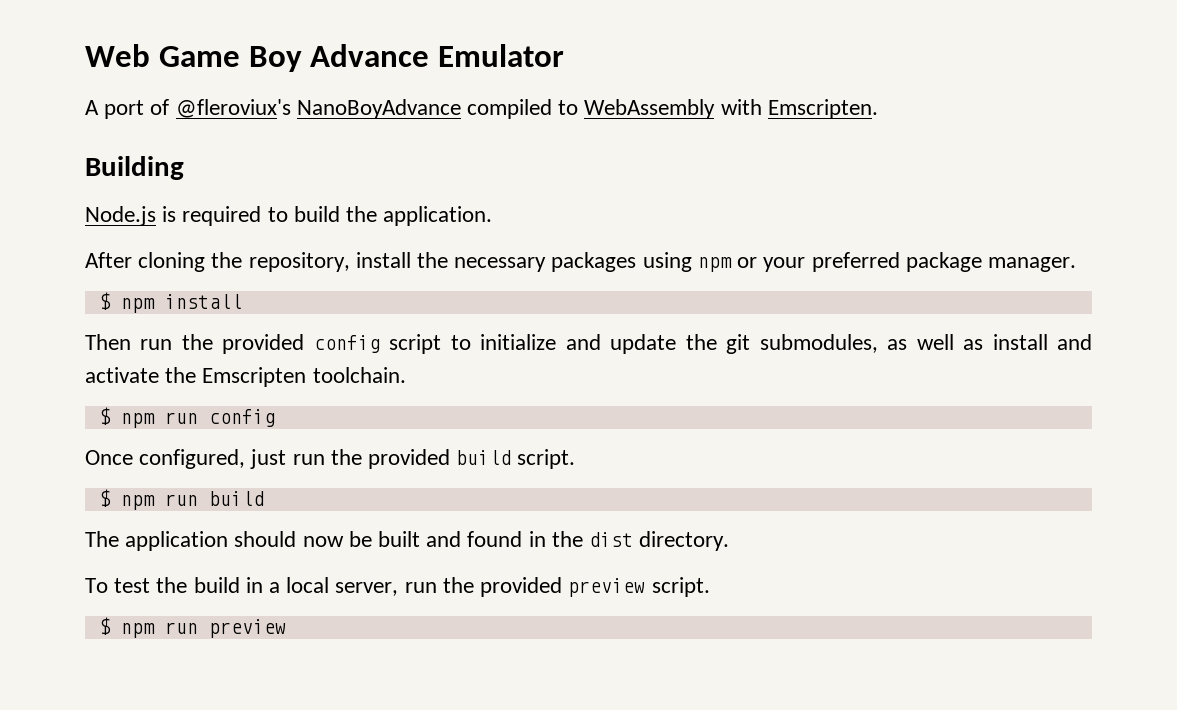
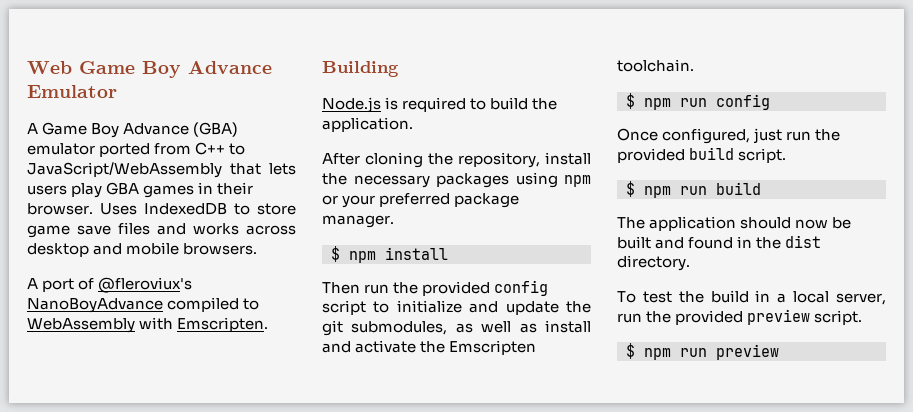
+ A Game Boy Advance (GBA) emulator ported from C++ to JavaScript/WebAssembly that lets users play GBA games in their browser. Uses IndexedDB to store game save files and works across desktop and mobile browsers.

